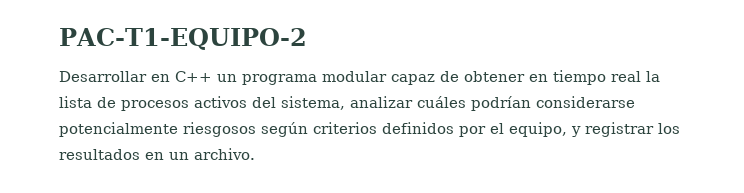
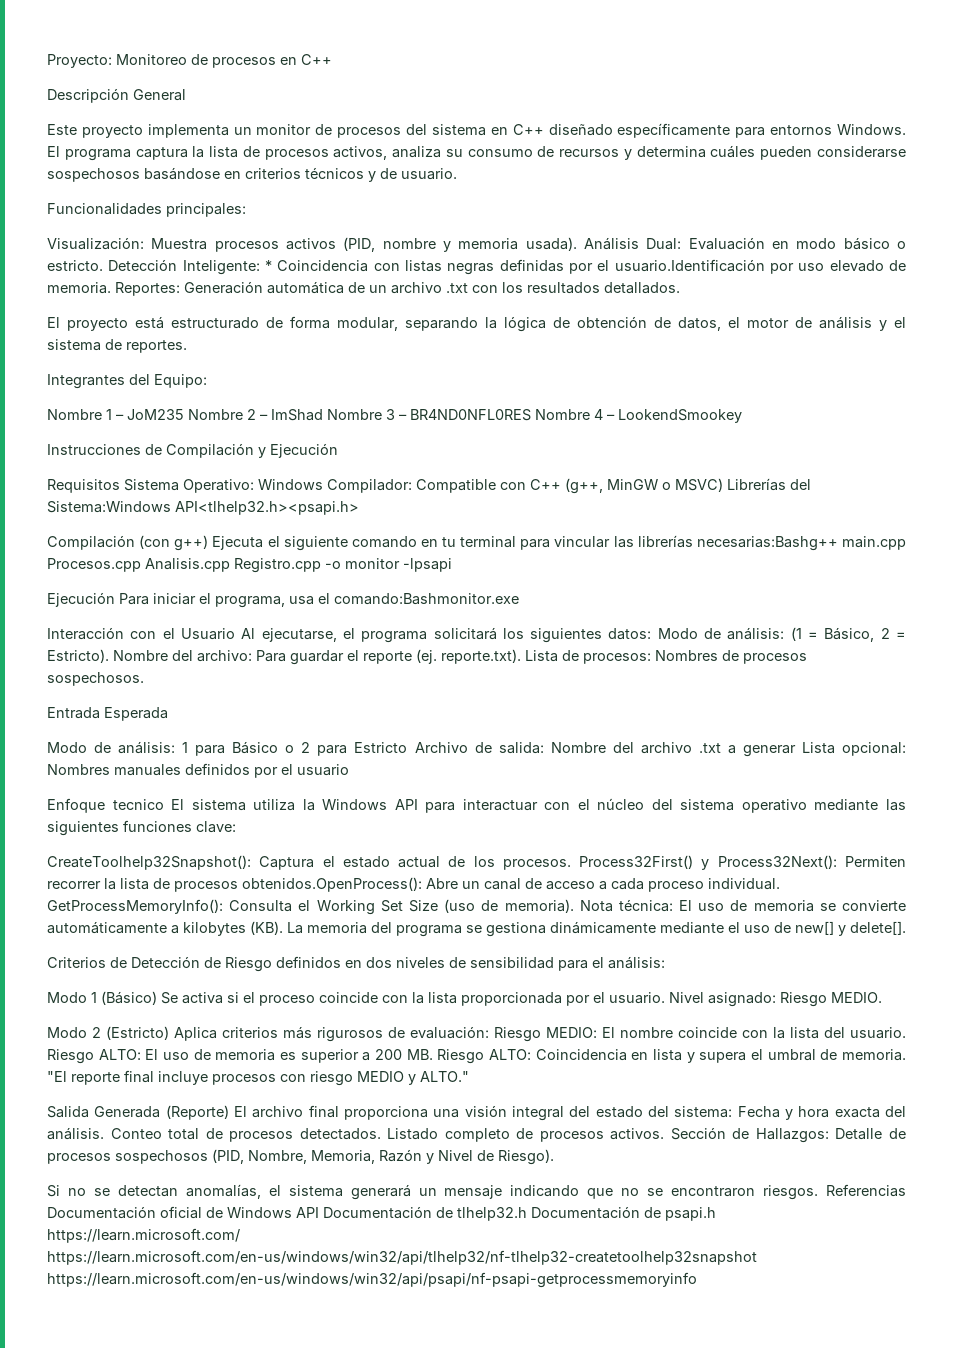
- PAC-T1-EQUIPO-2
- Desarrollar en C++ un programa modular capaz de obtener en tiempo real la lista de procesos activos del sistema, analizar cuáles podrían considerarse potencialmente riesgosos según criterios definidos por el equipo, y registrar los resultados en un archivo.
+ Proyecto: Monitoreo de procesos en C++
+ Descripción General
+ Este proyecto implementa un monitor de procesos del sistema en C++ diseñado específicamente para entornos Windows. El programa captura la lista de procesos activos, analiza su consumo de recursos y determina cuáles pueden considerarse sospechosos basándose en criterios técnicos y de usuario.
+ Funcionalidades principales:
+ Visualización: Muestra procesos activos (PID, nombre y memoria usada). Análisis Dual: Evaluación en modo básico o estricto. Detección Inteligente: * Coincidencia con listas negras definidas por el usuario.Identificación por uso elevado de memoria. Reportes: Generación automática de un archivo .txt con los resultados detallados.
+ El proyecto está estructurado de forma modular, separando la lógica de obtención de datos, el motor de análisis y el sistema de reportes.
+ Integrantes del Equipo:
+ Nombre 1 – JoM235 Nombre 2 – ImShad Nombre 3 – BR4ND0NFL0RES Nombre 4 – LookendSmookey
+ Instrucciones de Compilación y Ejecución
+ Requisitos Sistema Operativo: Windows Compilador: Compatible con C++ (g++, MinGW o MSVC) Librerías del Sistema:Windows API<tlhelp32.h><psapi.h>
+ Compilación (con g++) Ejecuta el siguiente comando en tu terminal para vincular las librerías necesarias:Bashg++ main.cpp Procesos.cpp Analisis.cpp Registro.cpp -o monitor -lpsapi
+ Ejecución Para iniciar el programa, usa el comando:Bashmonitor.exe
+ Interacción con el Usuario Al ejecutarse, el programa solicitará los siguientes datos: Modo de análisis: (1 = Básico, 2 = Estricto). Nombre del archivo: Para guardar el reporte (ej. reporte.txt). Lista de procesos: Nombres de procesos sospechosos.
+ Entrada Esperada
+ Modo de análisis: 1 para Básico o 2 para Estricto Archivo de salida: Nombre del archivo .txt a generar Lista opcional: Nombres manuales definidos por el usuario
+ Enfoque tecnico El sistema utiliza la Windows API para interactuar con el núcleo del sistema operativo mediante las siguientes funciones clave:
+ CreateToolhelp32Snapshot(): Captura el estado actual de los procesos. Process32First() y Process32Next(): Permiten recorrer la lista de procesos obtenidos.OpenProcess(): Abre un canal de acceso a cada proceso individual. GetProcessMemoryInfo(): Consulta el Working Set Size (uso de memoria). Nota técnica: El uso de memoria se convierte automáticamente a kilobytes (KB). La memoria del programa se gestiona dinámicamente mediante el uso de new[] y delete[].
+ Criterios de Detección de Riesgo definidos en dos niveles de sensibilidad para el análisis:
+ Modo 1 (Básico) Se activa si el proceso coincide con la lista proporcionada por el usuario. Nivel asignado: Riesgo MEDIO.
+ Modo 2 (Estricto) Aplica criterios más rigurosos de evaluación: Riesgo MEDIO: El nombre coincide con la lista del usuario. Riesgo ALTO: El uso de memoria es superior a 200 MB. Riesgo ALTO: Coincidencia en lista y supera el umbral de memoria. "El reporte final incluye procesos con riesgo MEDIO y ALTO."
+ Salida Generada (Reporte) El archivo final proporciona una visión integral del estado del sistema: Fecha y hora exacta del análisis. Conteo total de procesos detectados. Listado completo de procesos activos. Sección de Hallazgos: Detalle de procesos sospechosos (PID, Nombre, Memoria, Razón y Nivel de Riesgo).
+ Si no se detectan anomalías, el sistema generará un mensaje indicando que no se encontraron riesgos. Referencias Documentación oficial de Windows API Documentación de tlhelp32.h Documentación de psapi.h https://learn.microsoft.com/ https://learn.microsoft.com/en-us/windows/win32/api/tlhelp32/nf-tlhelp32-createtoolhelp32snapshot https://learn.microsoft.com/en-us/windows/win32/api/psapi/nf-psapi-getprocessmemoryinfo

